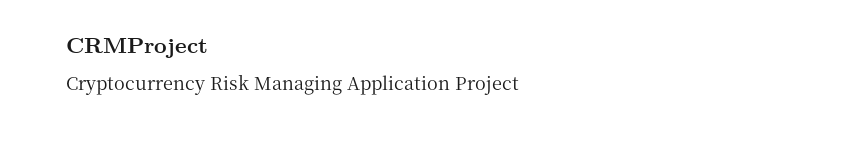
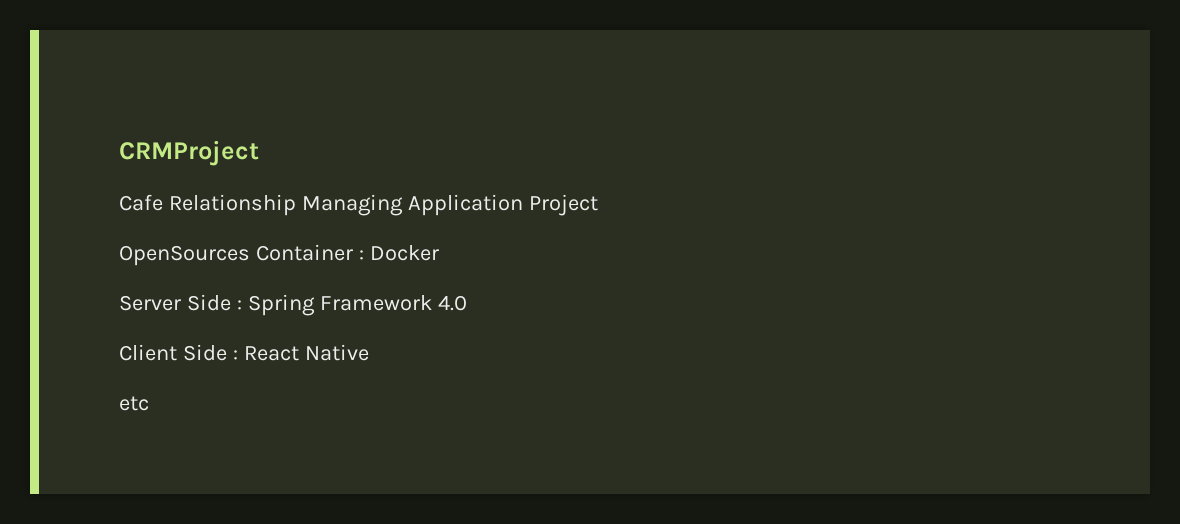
- Cryptocurrency Risk Managing Application Project
+ Cafe Relationship Managing Application Project
+ OpenSources Container : Docker
+ Server Side : Spring Framework 4.0
+ Client Side : React Native
+ etc

